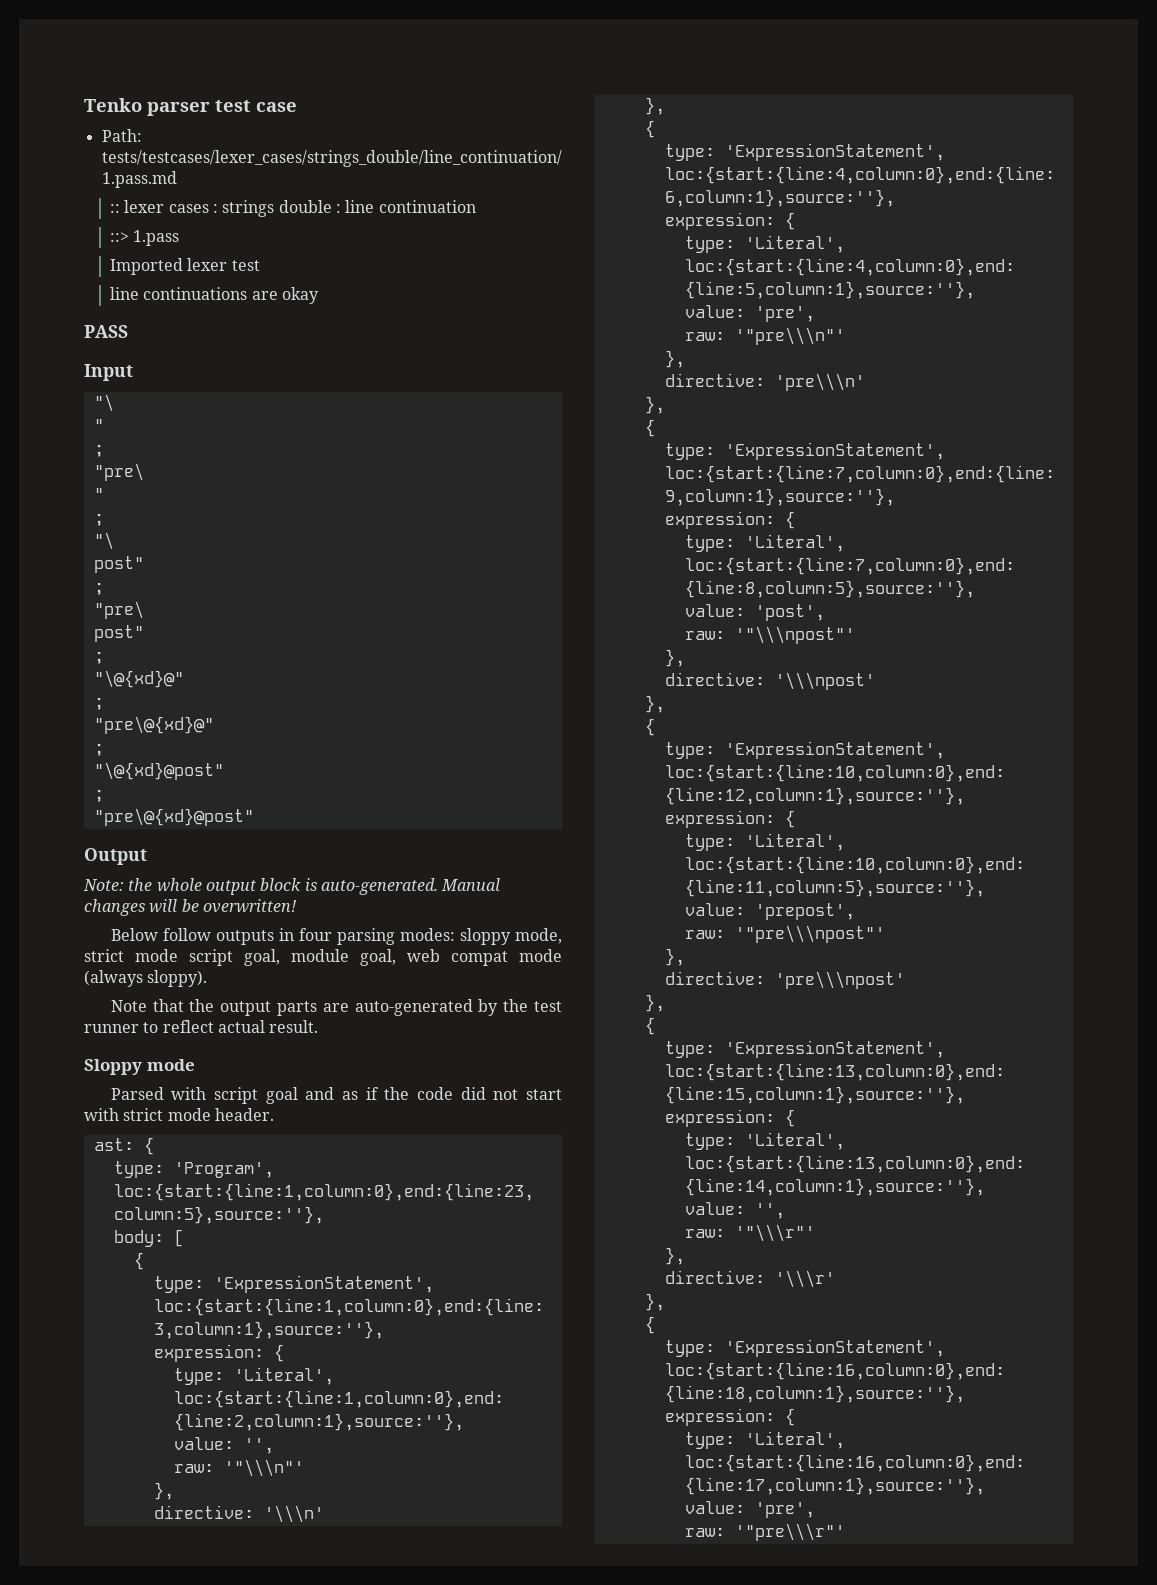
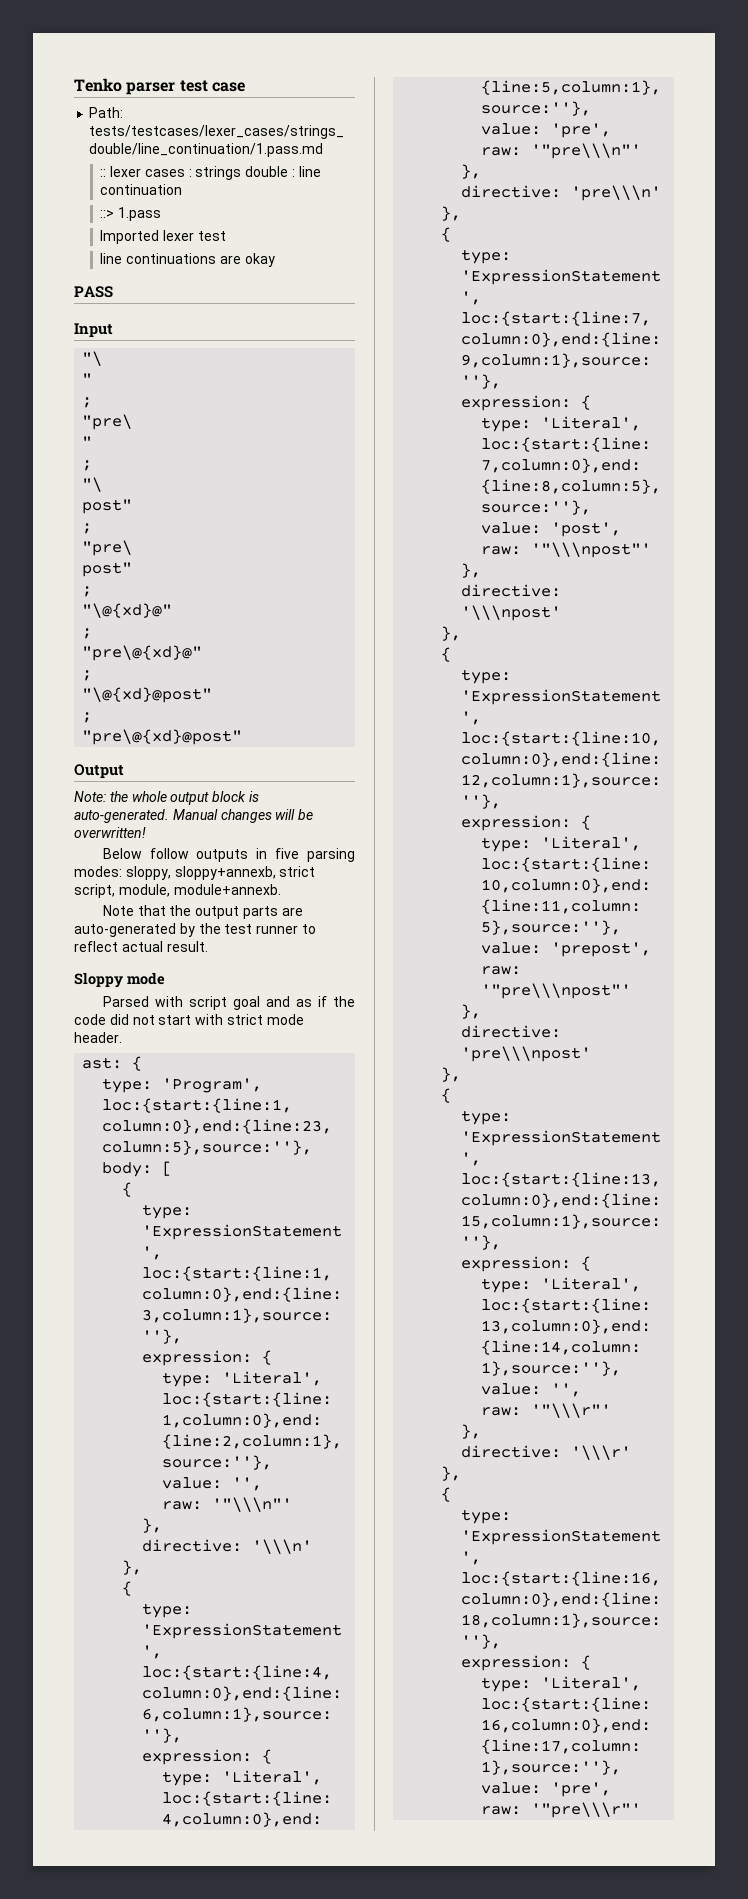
- Below follow outputs in four parsing modes: sloppy mode, strict mode script goal, module goal, web compat mode (always sloppy).
+ Below follow outputs in five parsing modes: sloppy, sloppy+annexb, strict script, module, module+annexb.

